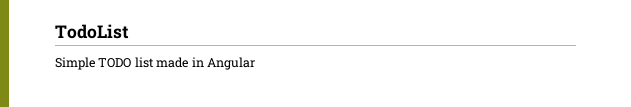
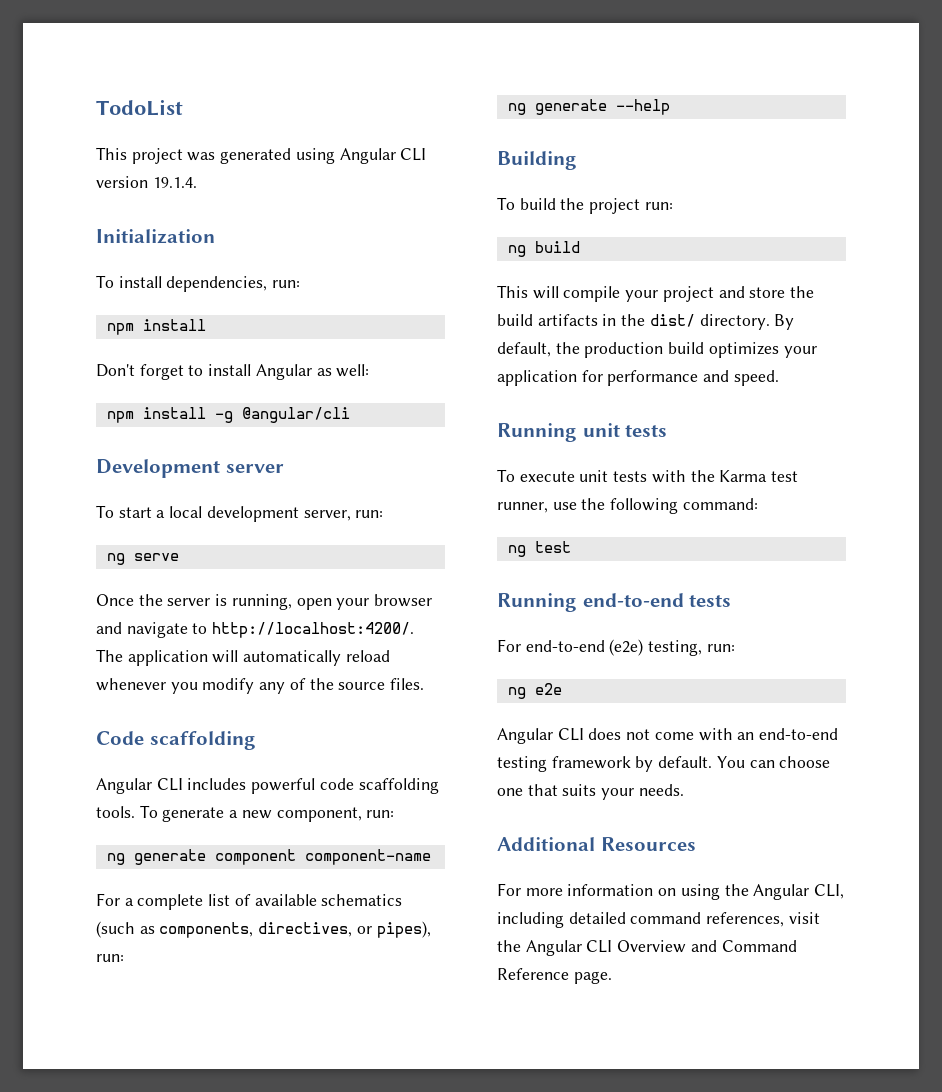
- Simple TODO list made in Angular
+ This project was generated using Angular CLI version 19.1.4.
+ Initialization
+ To install dependencies, run:
+ npm install
+ Don't forget to install Angular as well:
+ npm install -g @angular/cli
+ Development server
+ To start a local development server, run:
+ ng serve
+ Once the server is running, open your browser and navigate to http://localhost:4200/. The application will automatically reload whenever you modify any of the source files.
+ Code scaffolding
+ Angular CLI includes powerful code scaffolding tools. To generate a new component, run:
+ ng generate component component-name
+ For a complete list of available schematics (such as components, directives, or pipes), run:
+ ng generate --help
+ Building
+ To build the project run:
+ ng build
+ This will compile your project and store the build artifacts in the dist/ directory. By default, the production build optimizes your application for performance and speed.
+ Running unit tests
+ To execute unit tests with the Karma test runner, use the following command:
+ ng test
+ Running end-to-end tests
+ For end-to-end (e2e) testing, run:
+ ng e2e
+ Angular CLI does not come with an end-to-end testing framework by default. You can choose one that suits your needs.
+ Additional Resources
+ For more information on using the Angular CLI, including detailed command references, visit the Angular CLI Overview and Command Reference page.

